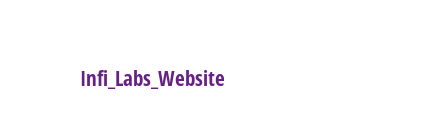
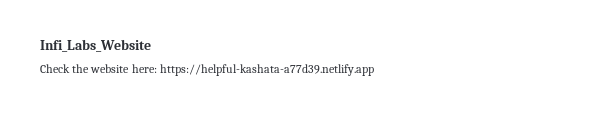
+ Check the website here: https://helpful-kashata-a77d39.netlify.app

